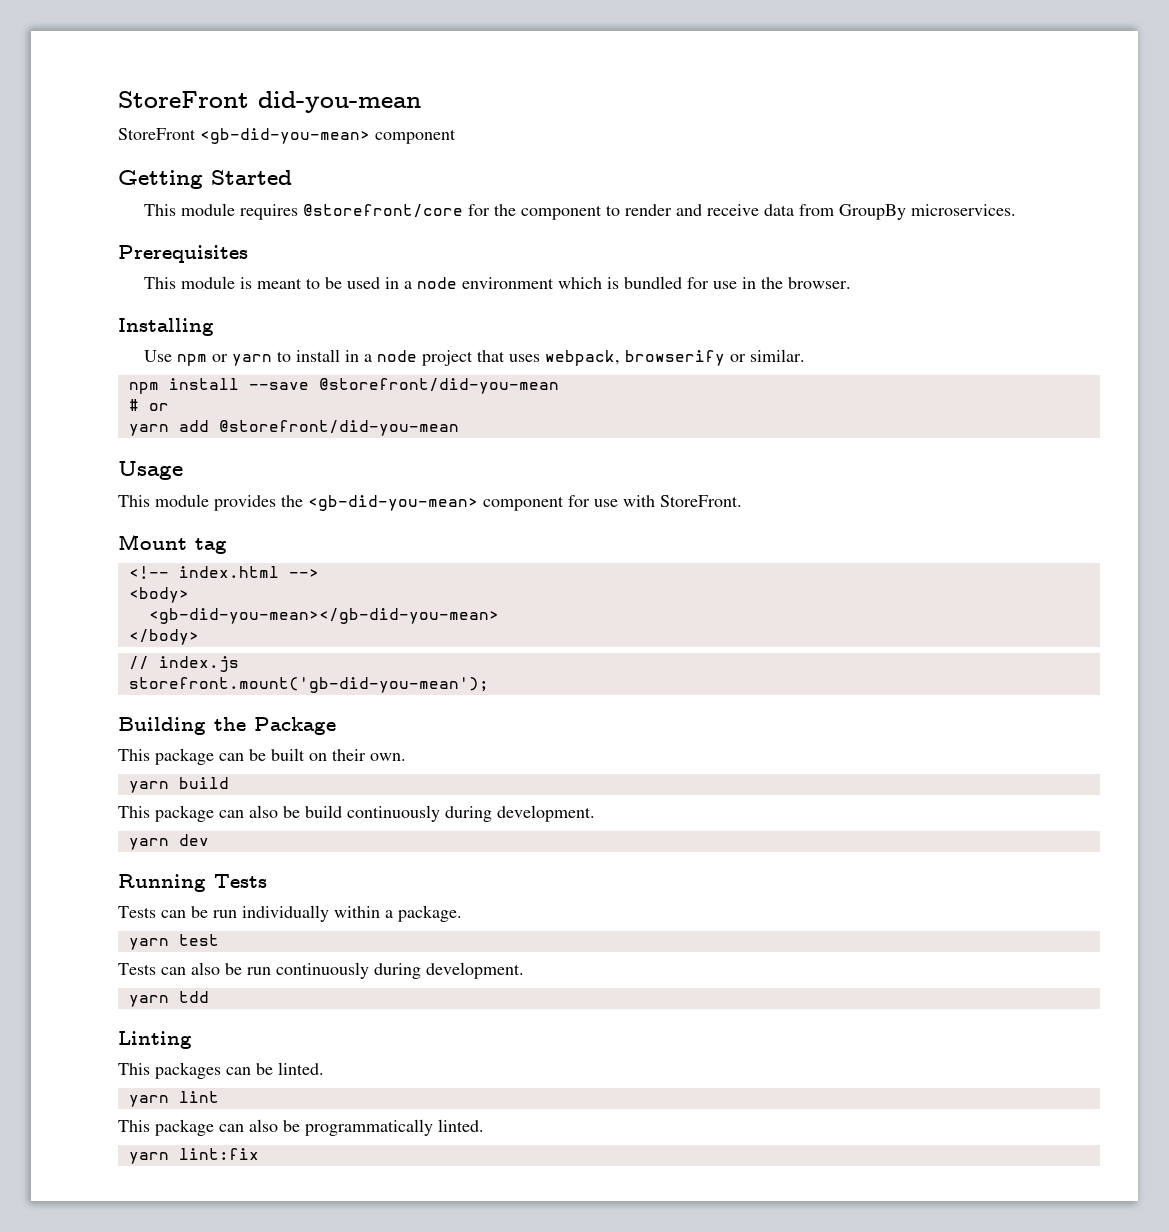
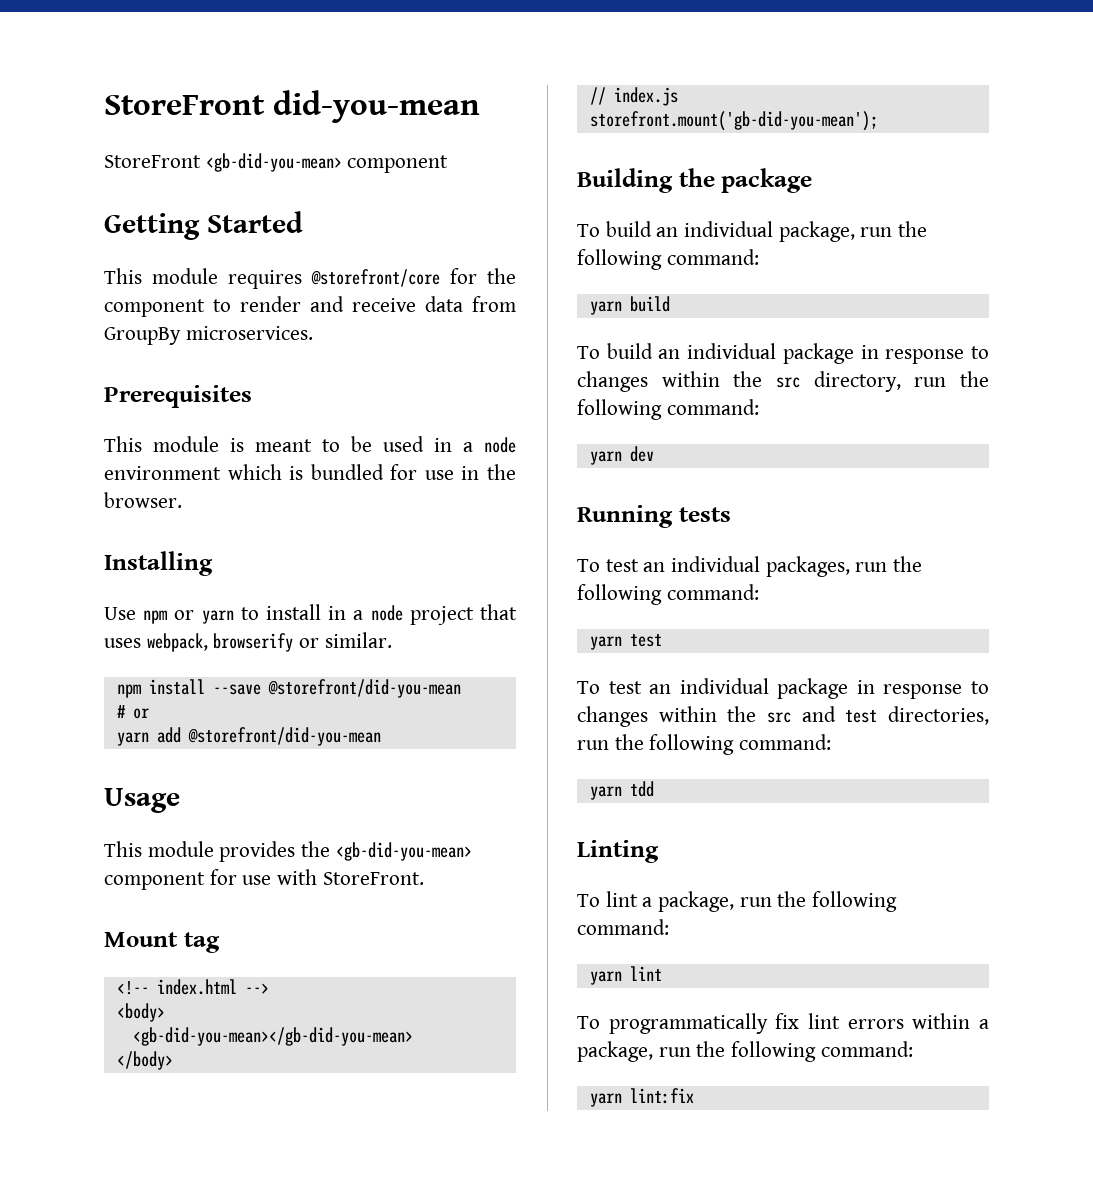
- Building the Package
- This package can be built on their own.
+ Building the package
+ To build an individual package, run the following command:
  yarn build
- This package can also be build continuously during development.
+ To build an individual package in response to changes within the src directory, run the following command:
  yarn dev
- Running Tests
- Tests can be run individually within a package.
+ Running tests
+ To test an individual packages, run the following command:
  yarn test
- Tests can also be run continuously during development.
+ To test an individual package in response to changes within the src and test directories, run the following command:
  yarn tdd
  Linting
- This packages can be linted.
+ To lint a package, run the following command:
  yarn lint
- This package can also be programmatically linted.
+ To programmatically fix lint errors within a package, run the following command:

